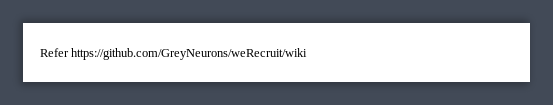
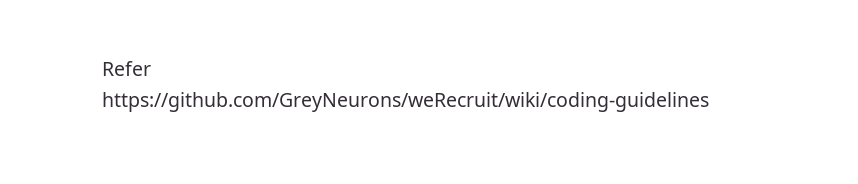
- Refer https://github.com/GreyNeurons/weRecruit/wiki
+ Refer https://github.com/GreyNeurons/weRecruit/wiki/coding-guidelines

